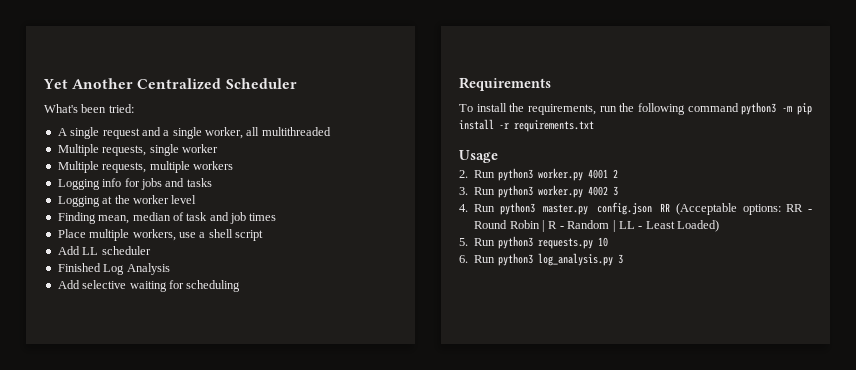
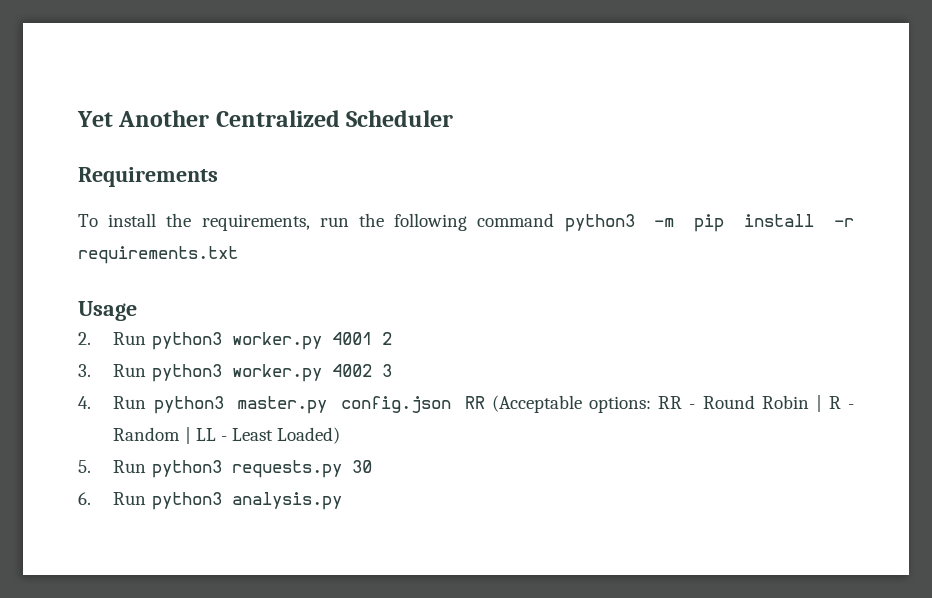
- What's been tried:
- A single request and a single worker, all multithreaded
- Multiple requests, single worker
- Multiple requests, multiple workers
- Logging info for jobs and tasks
- Logging at the worker level
- Finding mean, median of task and job times
- Place multiple workers, use a shell script
- Add LL scheduler
- Finished Log Analysis
- Add selective waiting for scheduling
- 5. Run python3 requests.py 10
+ 5. Run python3 requests.py 30
- 6. Run python3 log_analysis.py 3
+ 6. Run python3 analysis.py

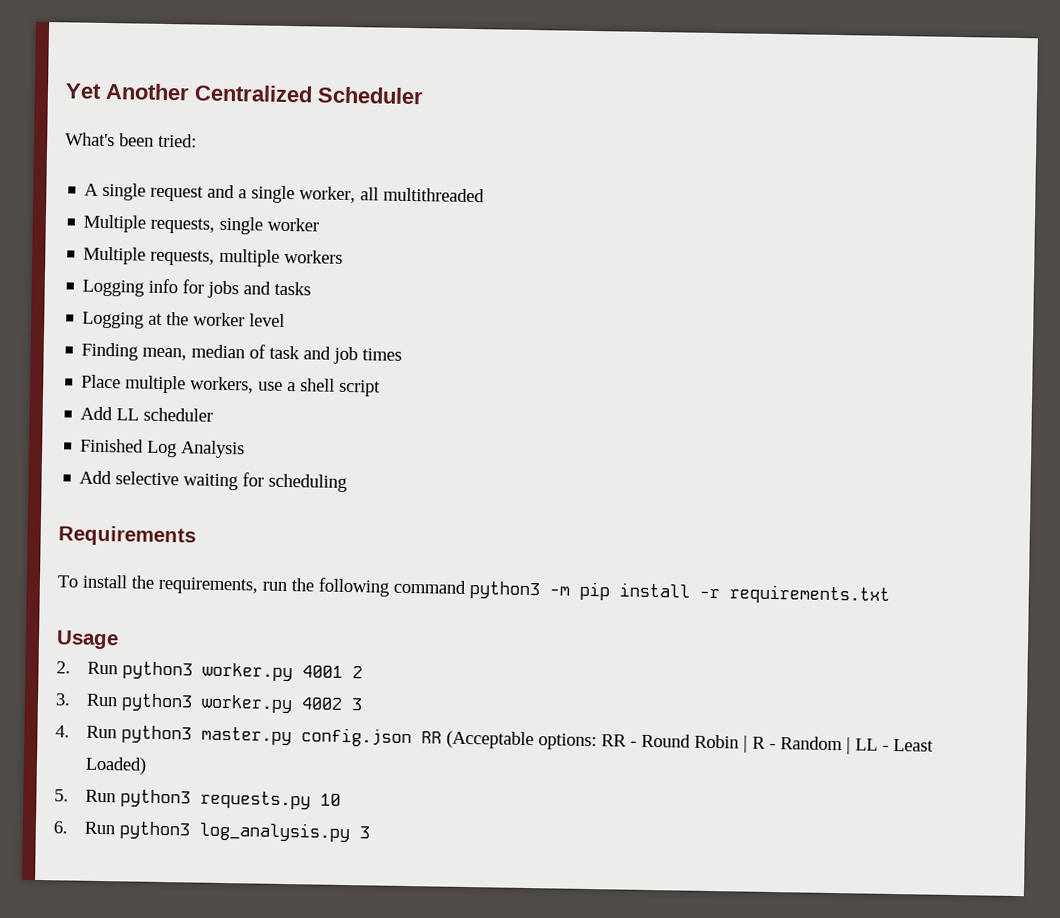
+ What's been tried:
+ A single request and a single worker, all multithreaded
+ Multiple requests, single worker
+ Multiple requests, multiple workers
+ Logging info for jobs and tasks
+ Logging at the worker level
+ Finding mean, median of task and job times
+ Place multiple workers, use a shell script
+ Add LL scheduler
+ Finished Log Analysis
+ Add selective waiting for scheduling
- 5. Run python3 requests.py 30
+ 5. Run python3 requests.py 10
- 6. Run python3 analysis.py
+ 6. Run python3 log_analysis.py 3

